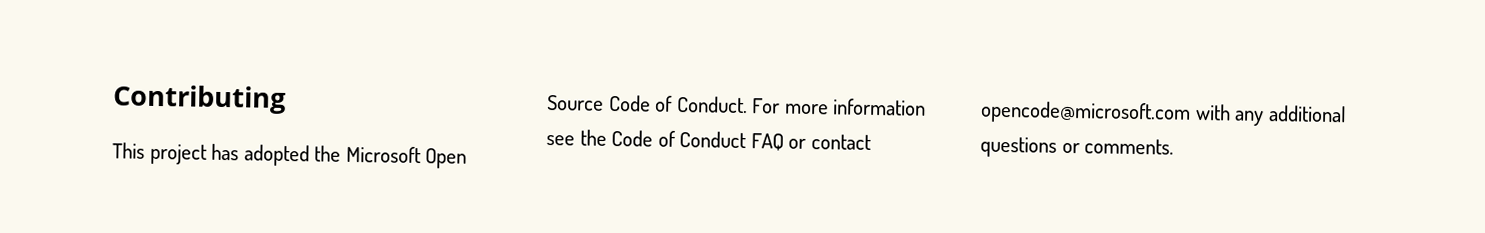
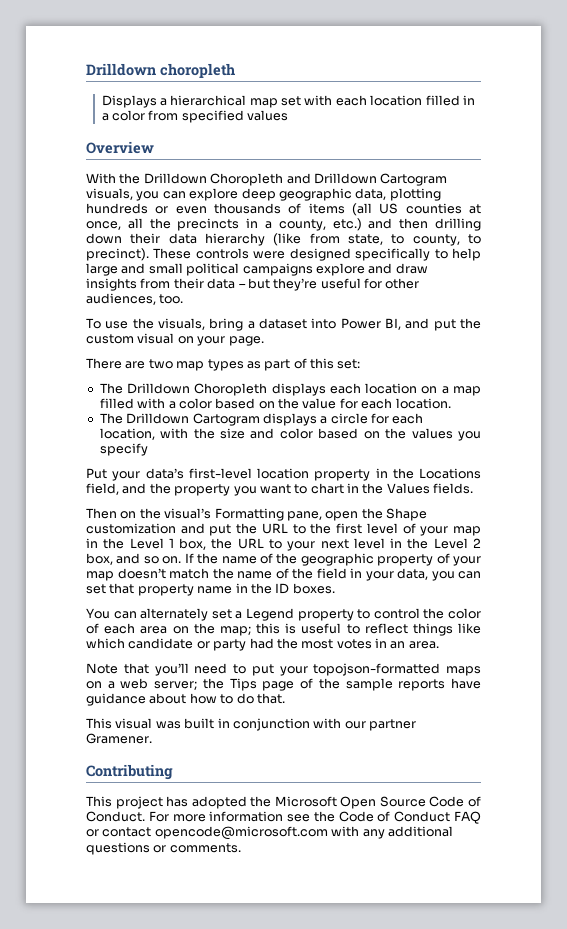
+ Drilldown choropleth
+ Displays a hierarchical map set with each location filled in a color from specified values
+ Overview
+ With the Drilldown Choropleth and Drilldown Cartogram visuals, you can explore deep geographic data, plotting hundreds or even thousands of items (all US counties at once, all the precincts in a county, etc.) and then drilling down their data hierarchy (like from state, to county, to precinct). These controls were designed specifically to help large and small political campaigns explore and draw insights from their data – but they’re useful for other audiences, too.
+ To use the visuals, bring a dataset into Power BI, and put the custom visual on your page.
+ There are two map types as part of this set:
+ The Drilldown Choropleth displays each location on a map filled with a color based on the value for each location.
+ The Drilldown Cartogram displays a circle for each location, with the size and color based on the values you specify
+ Put your data’s first-level location property in the Locations field, and the property you want to chart in the Values fields.
+ Then on the visual’s Formatting pane, open the Shape customization and put the URL to the first level of your map in the Level 1 box, the URL to your next level in the Level 2 box, and so on. If the name of the geographic property of your map doesn’t match the name of the field in your data, you can set that property name in the ID boxes.
+ You can alternately set a Legend property to control the color of each area on the map; this is useful to reflect things like which candidate or party had the most votes in an area.
+ Note that you’ll need to put your topojson-formatted maps on a web server; the Tips page of the sample reports have guidance about how to do that.
+ This visual was built in conjunction with our partner Gramener.

